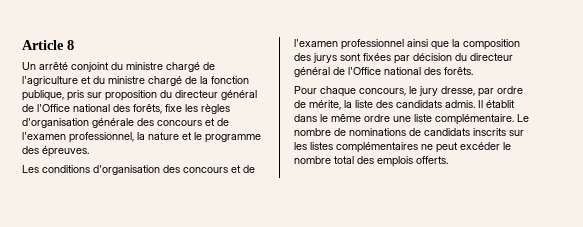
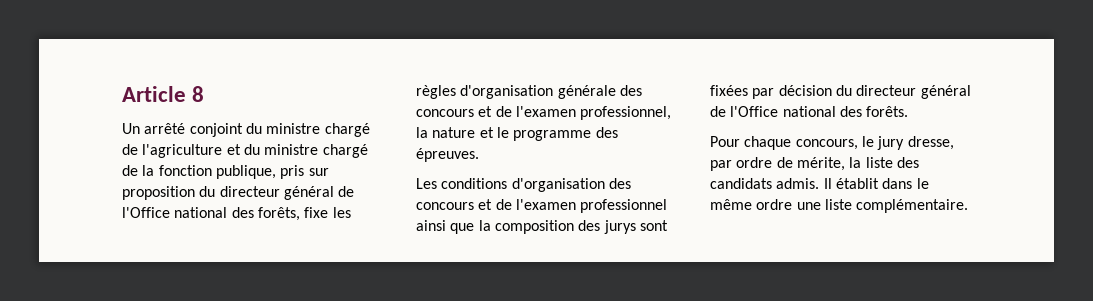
- Le nombre de nominations de candidats inscrits sur les listes complémentaires ne peut excéder le nombre total des emplois offerts.

